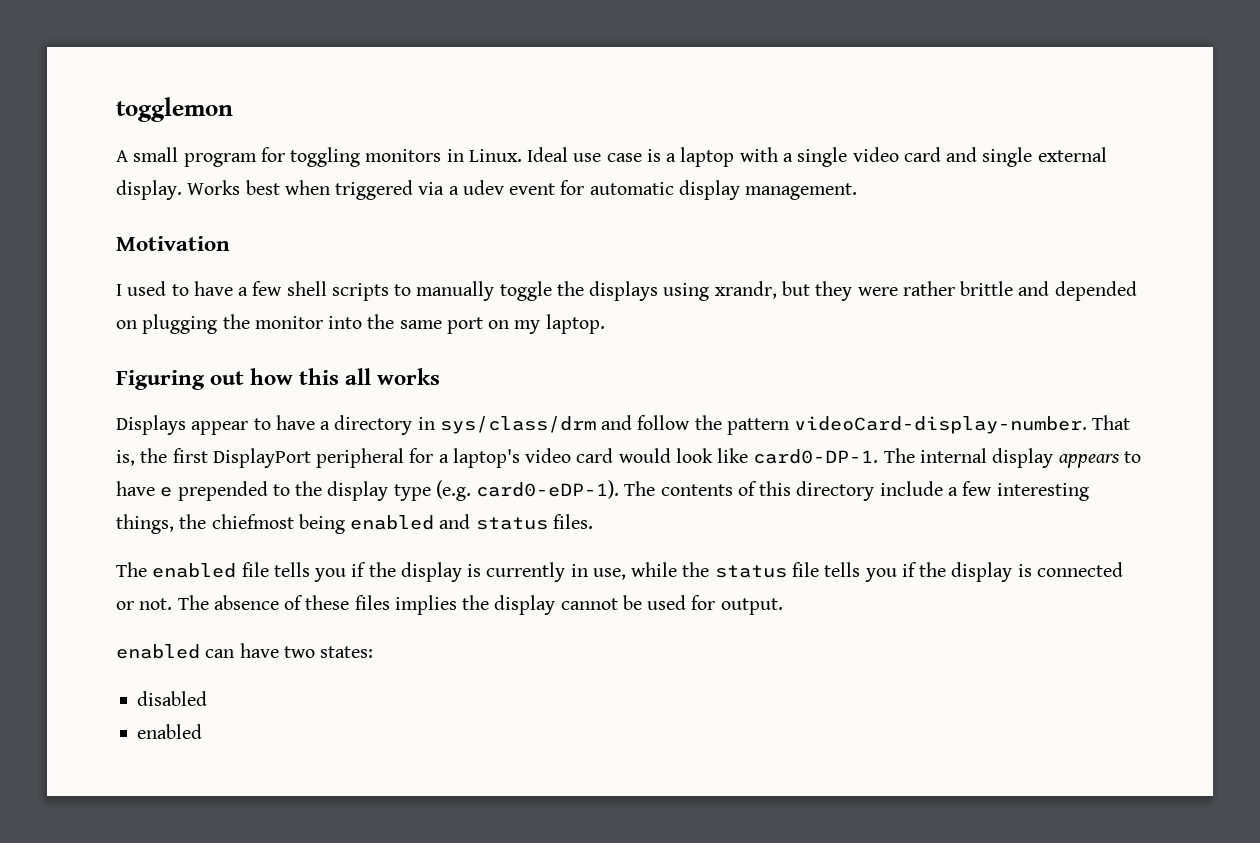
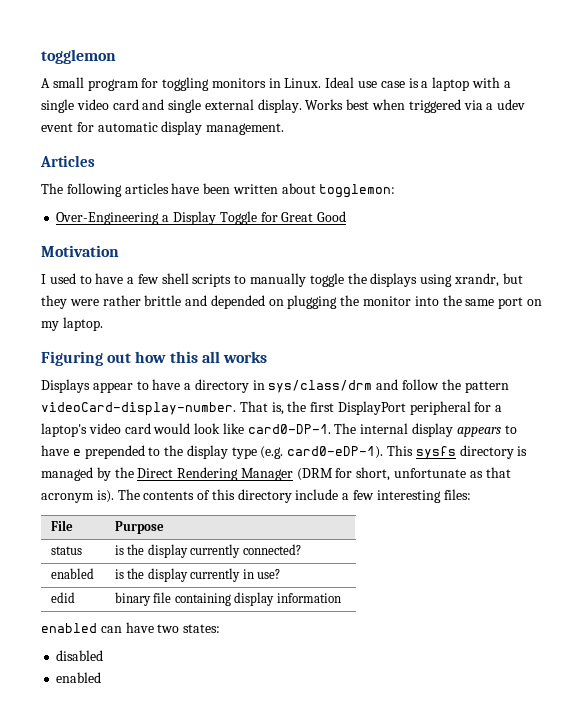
+ Articles
+ The following articles have been written about togglemon:
+ Over-Engineering a Display Toggle for Great Good
+ This sysfs directory is managed by the Direct Rendering Manager (DRM for short, unfortunate as that acronym is).
- The contents of this directory include a few interesting things, the chiefmost being enabled and status files.
- The enabled file tells you if the display is currently in use, while the status file tells you if the display is connected or not. The absence of these files implies the display cannot be used for output.
+ The contents of this directory include a few interesting files:
+ File | Purpose
+ status | is the display currently connected?
+ enabled | is the display currently in use?
+ edid | binary file containing display information

